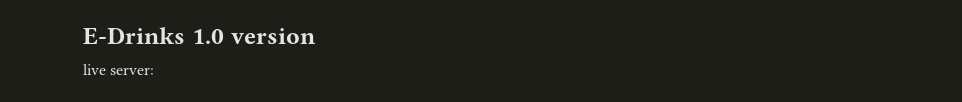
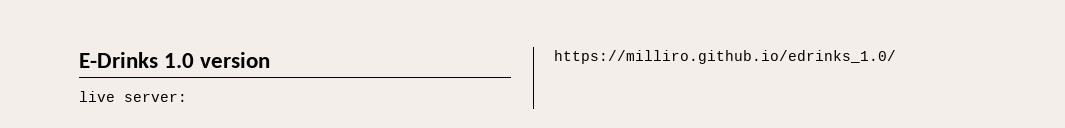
- live server:
+ live server: https://milliro.github.io/edrinks_1.0/

